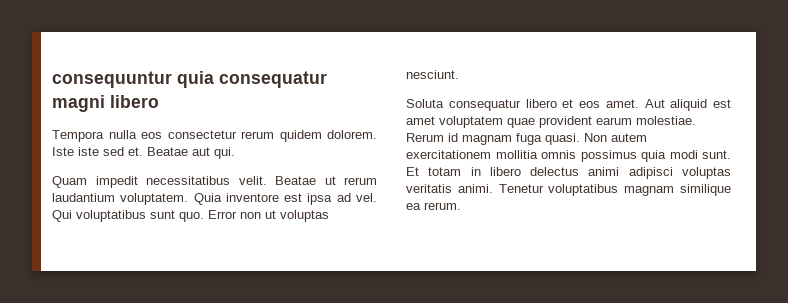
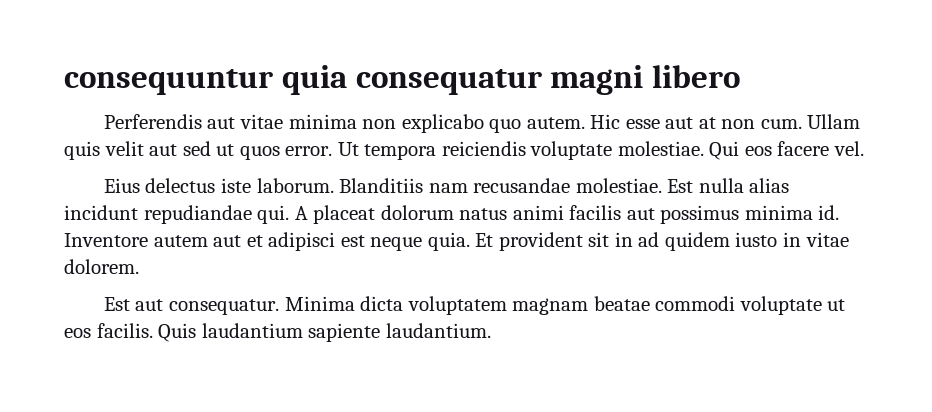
- Tempora nulla eos consectetur rerum quidem dolorem. Iste iste sed et. Beatae aut qui.
- Quam impedit necessitatibus velit. Beatae ut rerum laudantium voluptatem. Quia inventore est ipsa ad vel. Qui voluptatibus sunt quo. Error non ut voluptas nesciunt.
- Soluta consequatur libero et eos amet. Aut aliquid est amet voluptatem quae provident earum molestiae. Rerum id magnam fuga quasi. Non autem exercitationem mollitia omnis possimus quia modi sunt. Et totam in libero delectus animi adipisci voluptas veritatis animi. Tenetur voluptatibus magnam similique ea rerum.
+ Perferendis aut vitae minima non explicabo quo autem. Hic esse aut at non cum. Ullam quis velit aut sed ut quos error. Ut tempora reiciendis voluptate molestiae. Qui eos facere vel.
+ Eius delectus iste laborum. Blanditiis nam recusandae molestiae. Est nulla alias incidunt repudiandae qui. A placeat dolorum natus animi facilis aut possimus minima id. Inventore autem aut et adipisci est neque quia. Et provident sit in ad quidem iusto in vitae dolorem.
+ Est aut consequatur. Minima dicta voluptatem magnam beatae commodi voluptate ut eos facilis. Quis laudantium sapiente laudantium.

